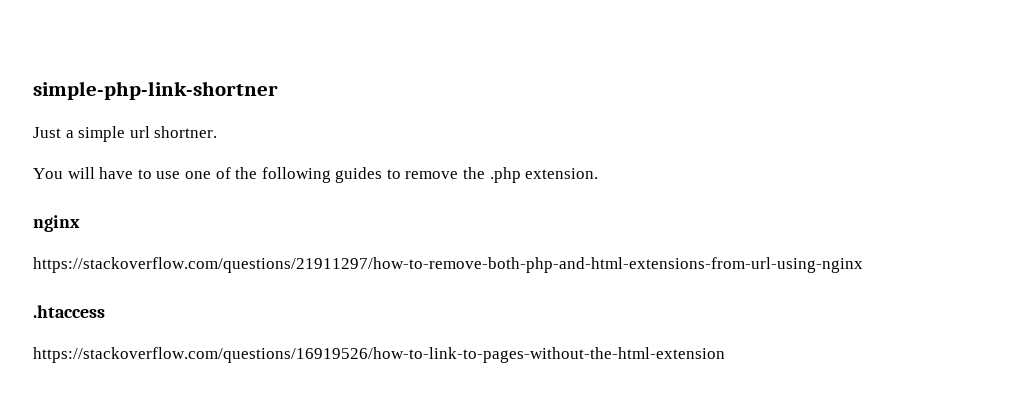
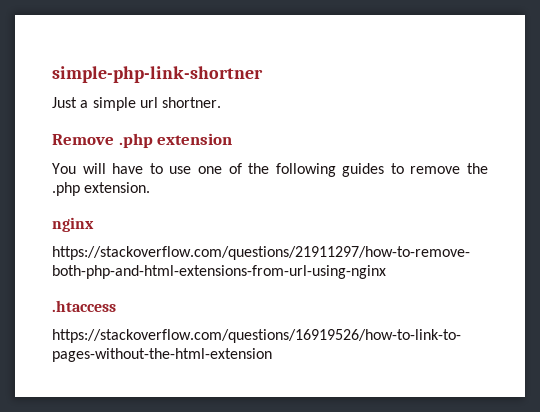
+ Remove .php extension

